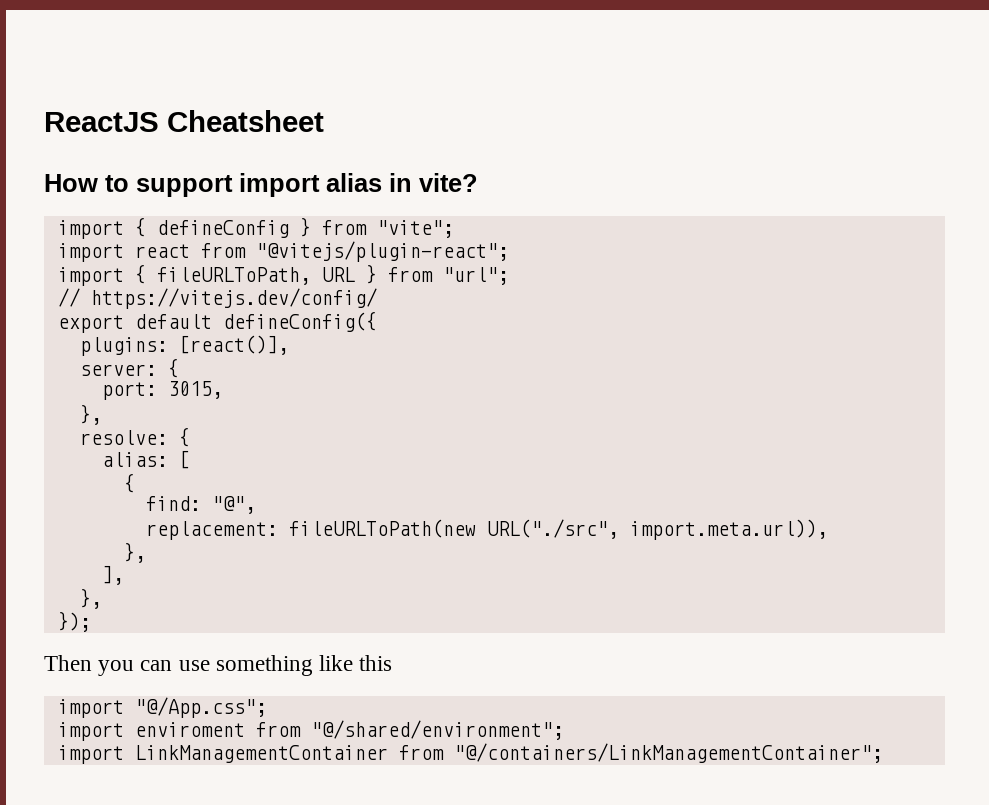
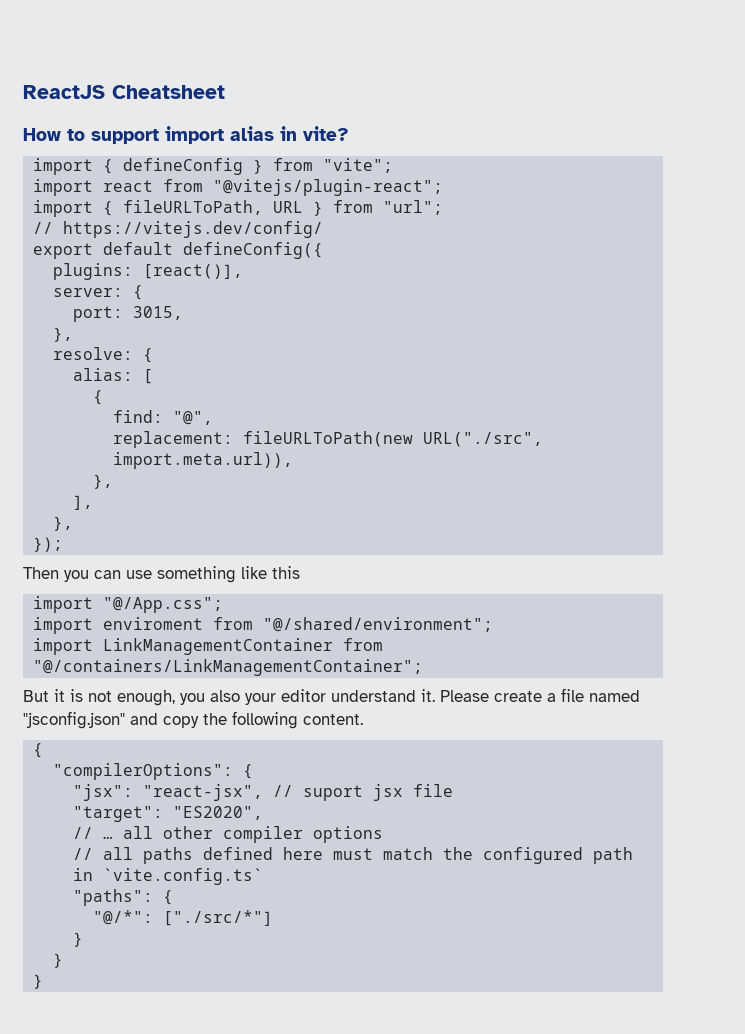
+ But it is not enough, you also your editor understand it. Please create a file named "jsconfig.json" and copy the following content.
+ {
+ "compilerOptions": {
+ "jsx": "react-jsx", // suport jsx file
+ "target": "ES2020",
+ // … all other compiler options
+ // all paths defined here must match the configured path in `vite.config.ts`
+ "paths": {
+ "@/*": ["./src/*"]
+ }
+ }
+ }

